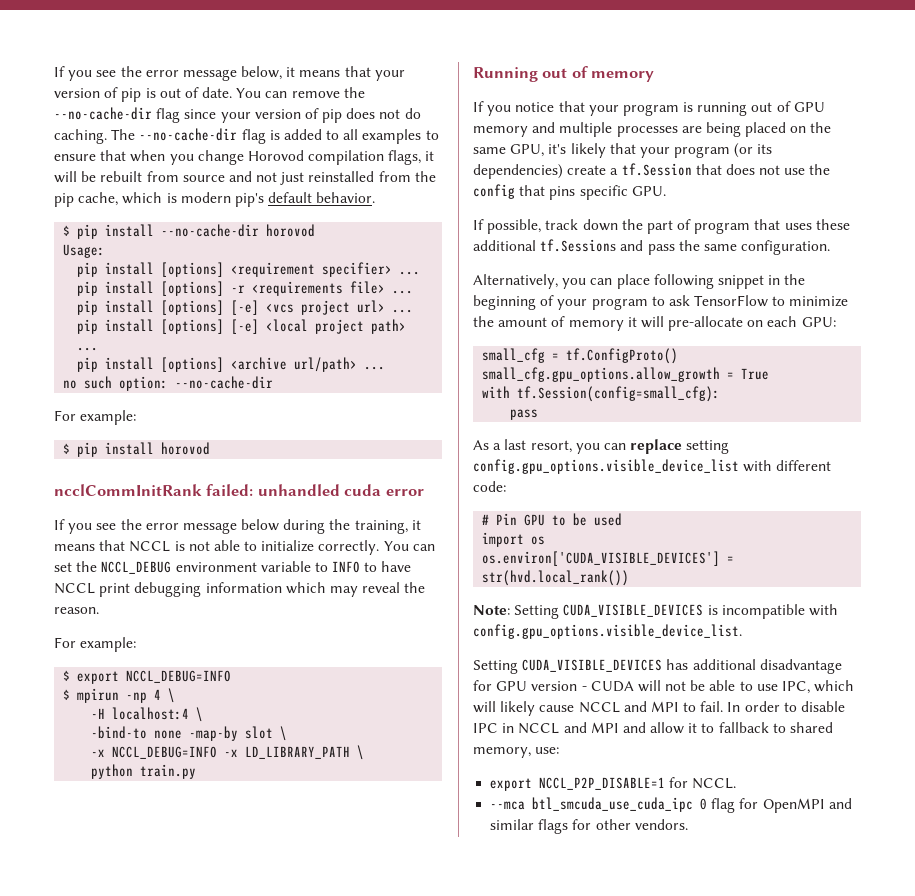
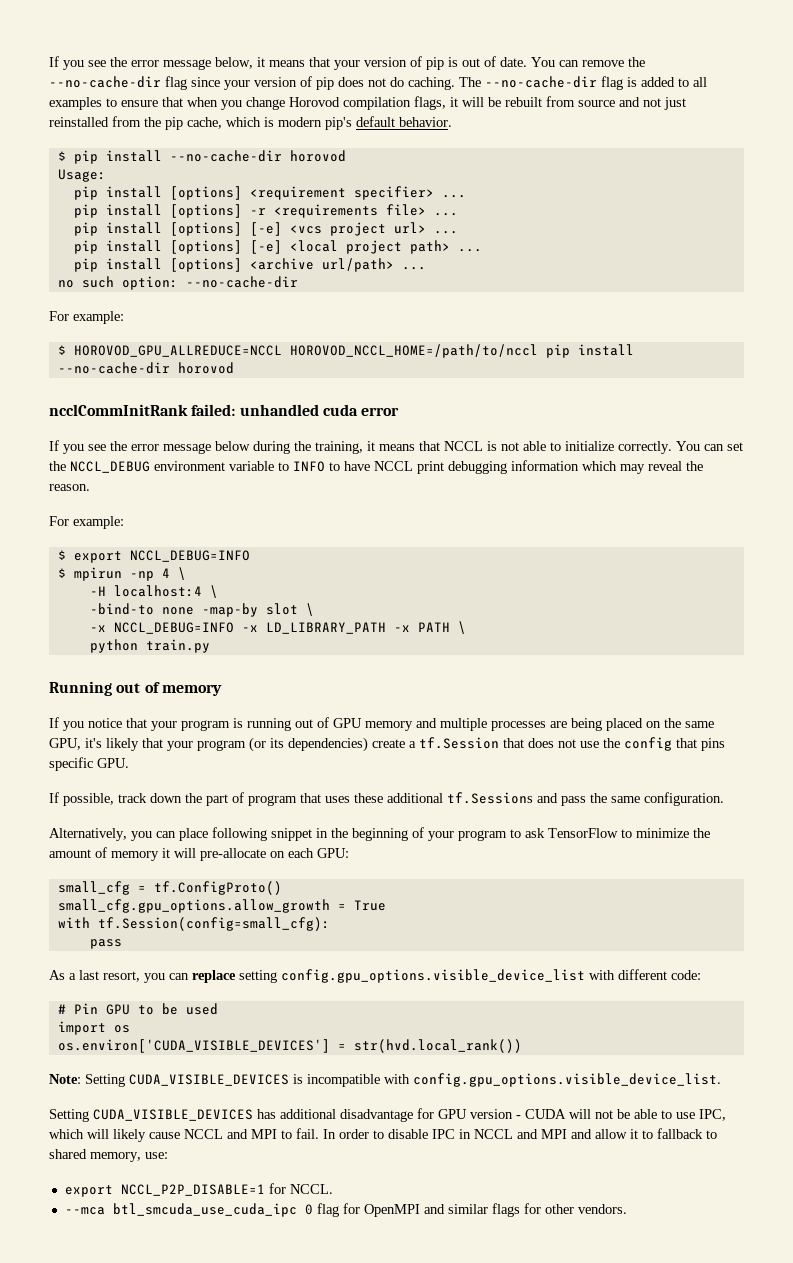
- $ pip install horovod
+ $ HOROVOD_GPU_ALLREDUCE=NCCL HOROVOD_NCCL_HOME=/path/to/nccl pip install --no-cache-dir horovod
- -x NCCL_DEBUG=INFO -x LD_LIBRARY_PATH \
+ -x NCCL_DEBUG=INFO -x LD_LIBRARY_PATH -x PATH \

